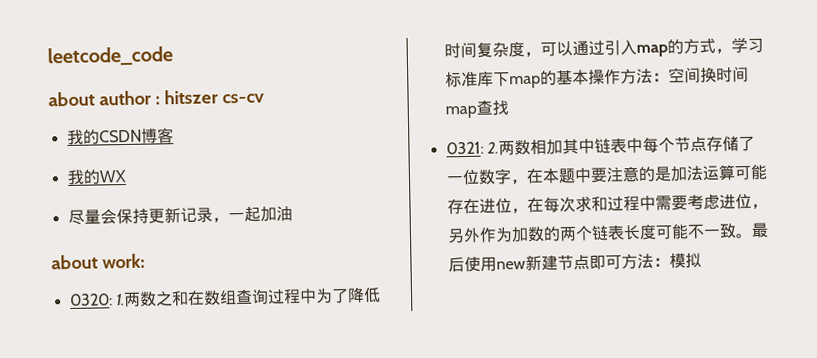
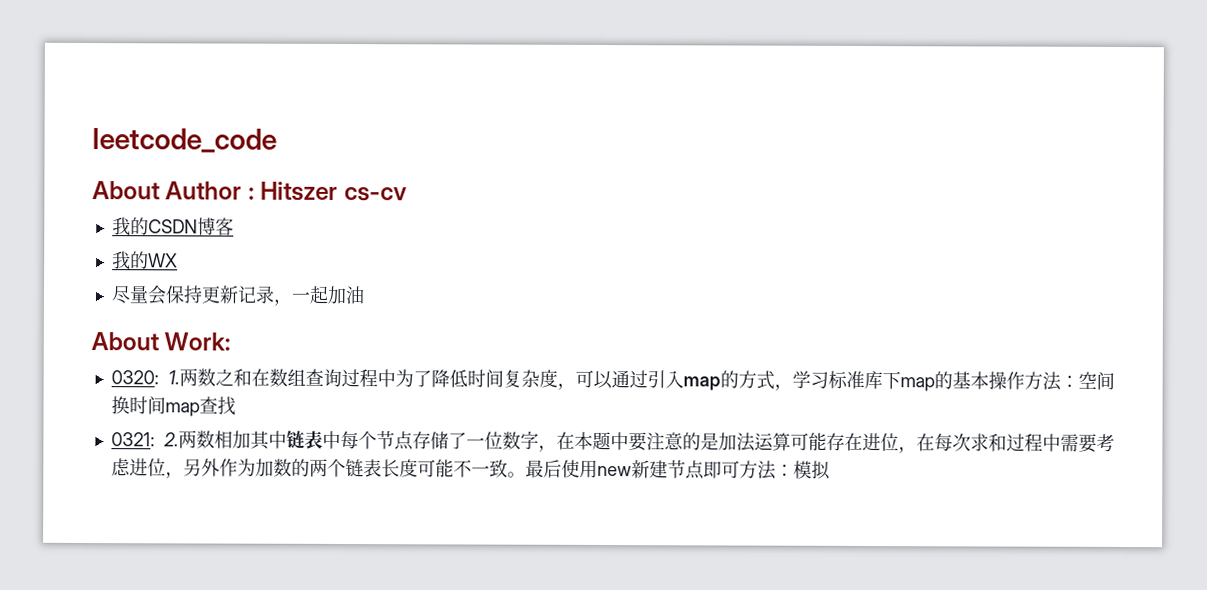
- about author : hitszer cs-cv
+ About Author : Hitszer cs-cv
- about work:
+ About Work:

